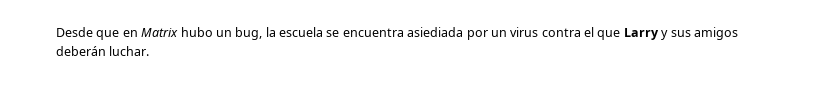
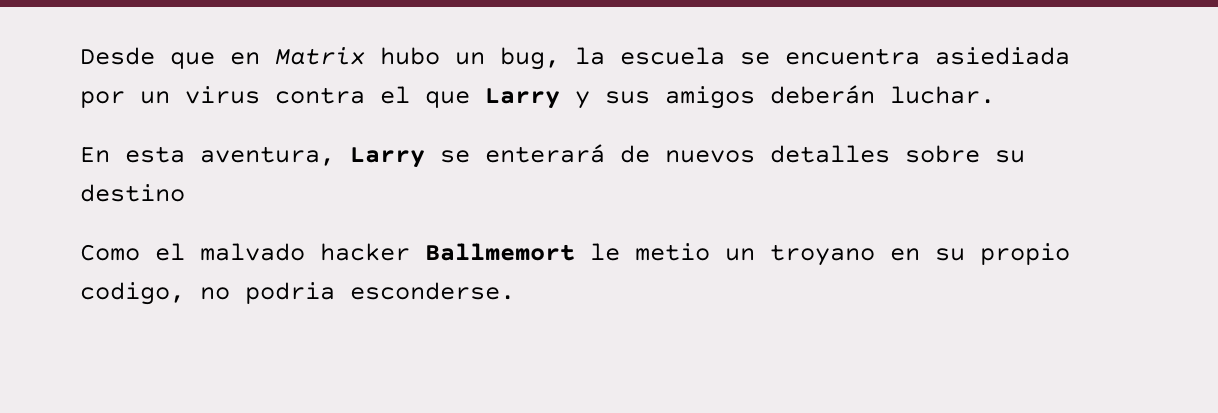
+ En esta aventura, Larry se enterará de nuevos detalles sobre su destino
+ Como el malvado hacker Ballmemort le metio un troyano en su propio codigo, no podria esconderse.

